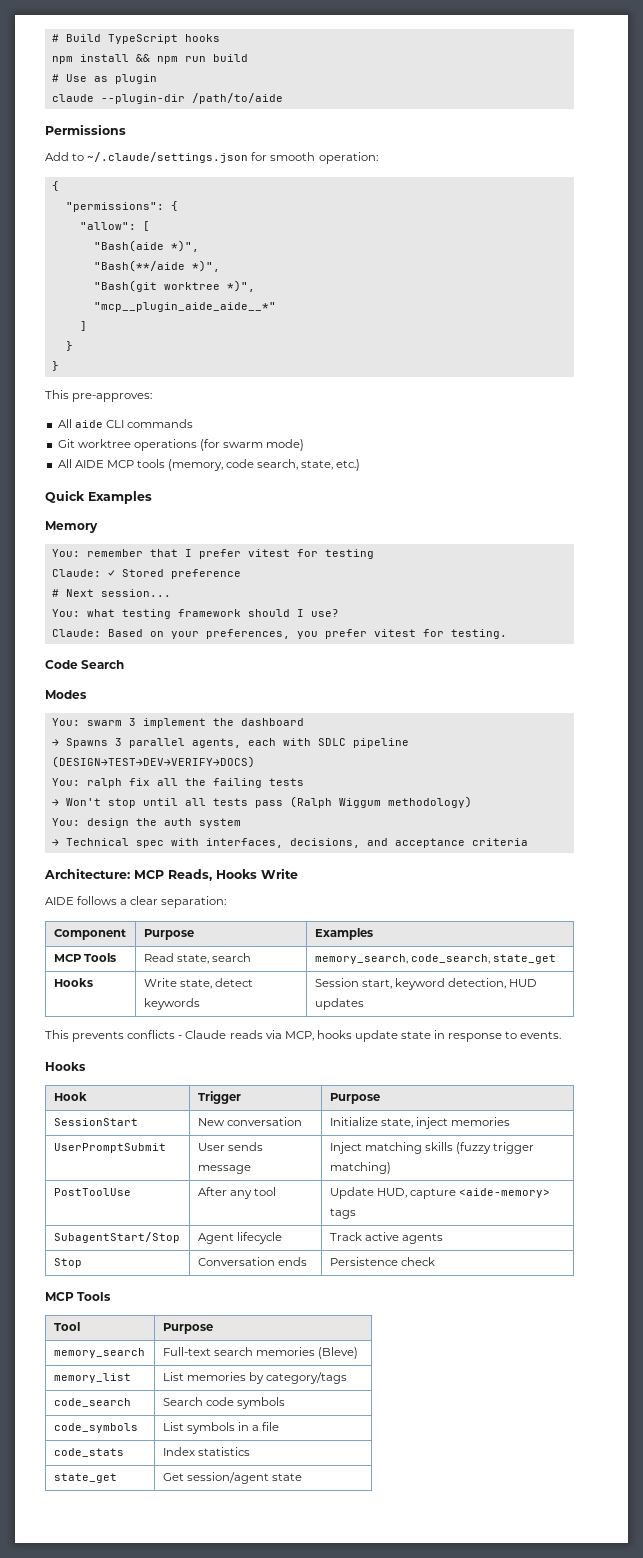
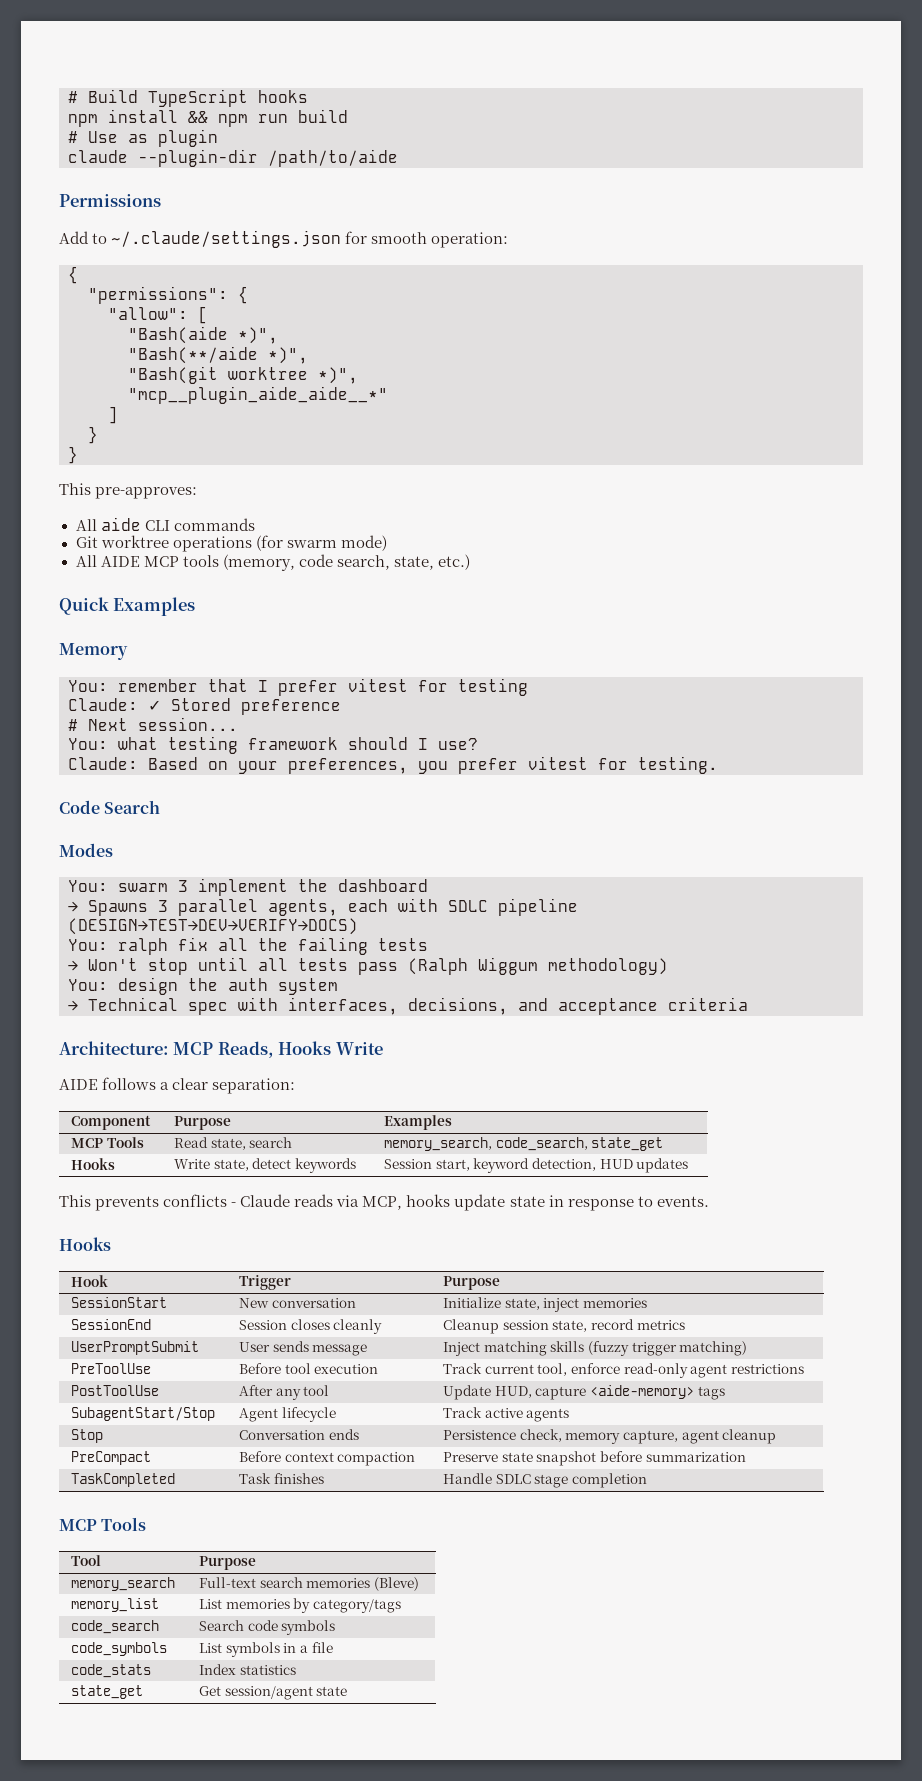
+ SessionEnd | Session closes cleanly | Cleanup session state, record metrics
+ PreToolUse | Before tool execution | Track current tool, enforce read-only agent restrictions
- Stop | Conversation ends | Persistence check
+ Stop | Conversation ends | Persistence check, memory capture, agent cleanup
+ PreCompact | Before context compaction | Preserve state snapshot before summarization
+ TaskCompleted | Task finishes | Handle SDLC stage completion

